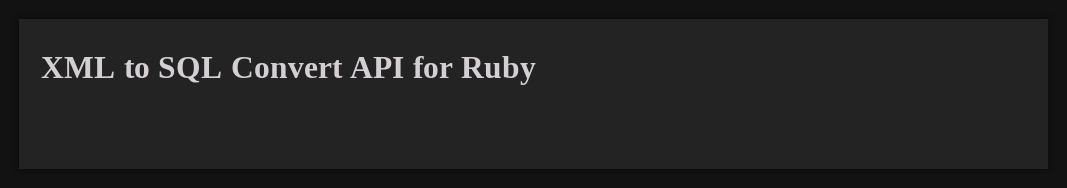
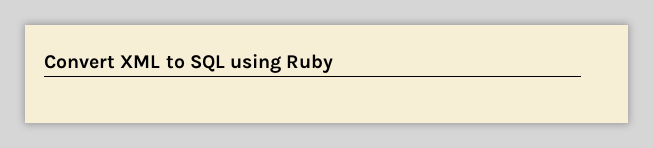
- XML to SQL Convert API for Ruby
+ Convert XML to SQL using Ruby

